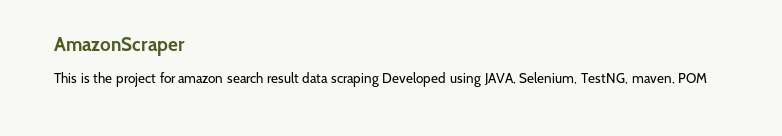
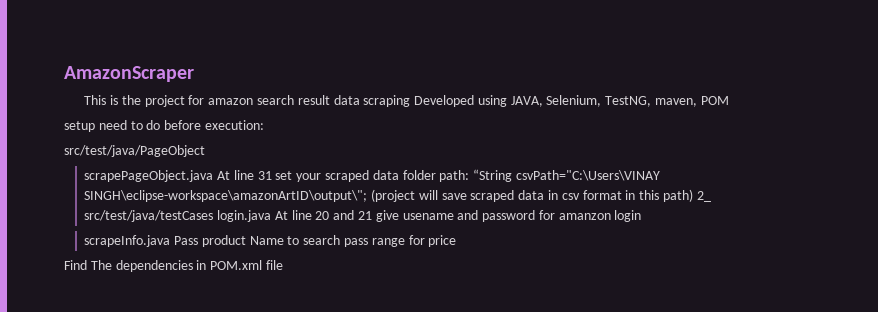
+ setup need to do before execution:
+ src/test/java/PageObject
+ scrapePageObject.java At line 31 set your scraped data folder path: “String csvPath="C:\Users\VINAY SINGH\eclipse-workspace\amazonArtID\output\"; (project will save scraped data in csv format in this path) 2_ src/test/java/testCases login.java At line 20 and 21 give usename and password for amanzon login
+ scrapeInfo.java Pass product Name to search pass range for price
+ Find The dependencies in POM.xml file

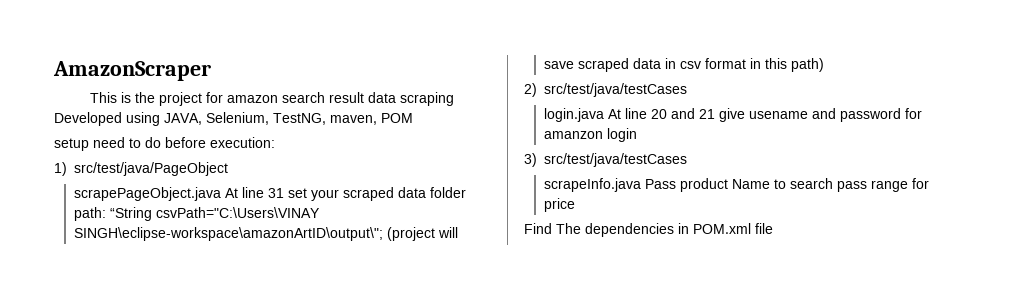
- src/test/java/PageObject
+ 1) src/test/java/PageObject
- scrapePageObject.java At line 31 set your scraped data folder path: “String csvPath="C:\Users\VINAY SINGH\eclipse-workspace\amazonArtID\output\"; (project will save scraped data in csv format in this path) 2_ src/test/java/testCases login.java At line 20 and 21 give usename and password for amanzon login
+ scrapePageObject.java At line 31 set your scraped data folder path: “String csvPath="C:\Users\VINAY SINGH\eclipse-workspace\amazonArtID\output\"; (project will save scraped data in csv format in this path)
+ 2) src/test/java/testCases
+ login.java At line 20 and 21 give usename and password for amanzon login
+ 3) src/test/java/testCases

